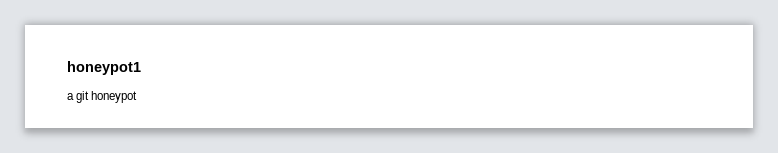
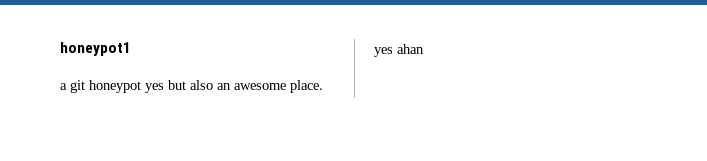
- a git honeypot
+ a git honeypot yes but also an awesome place. yes ahan

